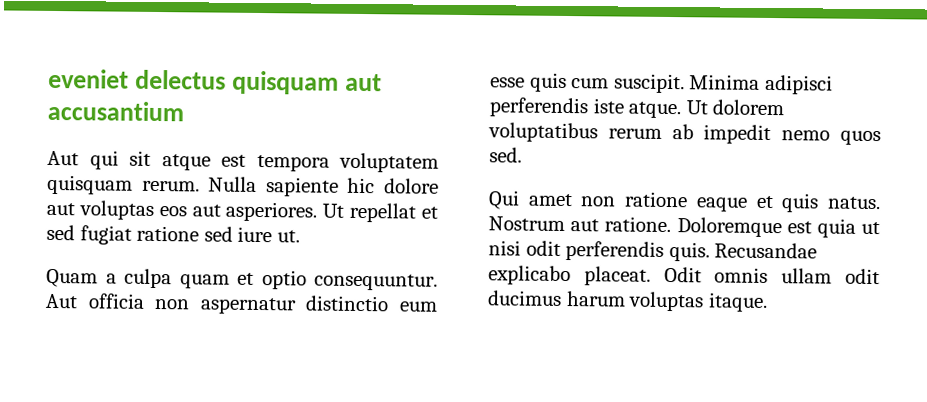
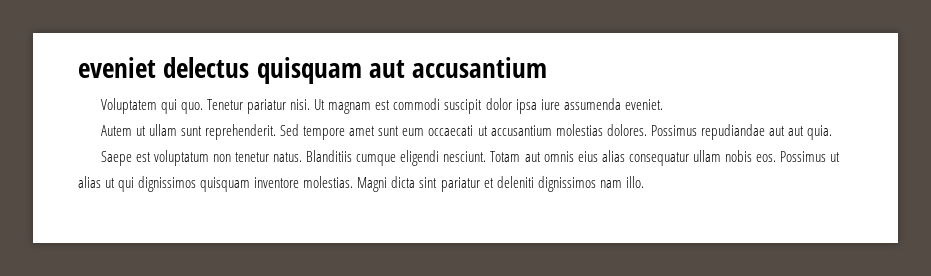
- Aut qui sit atque est tempora voluptatem quisquam rerum. Nulla sapiente hic dolore aut voluptas eos aut asperiores. Ut repellat et sed fugiat ratione sed iure ut.
- Quam a culpa quam et optio consequuntur. Aut officia non aspernatur distinctio eum esse quis cum suscipit. Minima adipisci perferendis iste atque. Ut dolorem voluptatibus rerum ab impedit nemo quos sed.
- Qui amet non ratione eaque et quis natus. Nostrum aut ratione. Doloremque est quia ut nisi odit perferendis quis. Recusandae explicabo placeat. Odit omnis ullam odit ducimus harum voluptas itaque.
+ Voluptatem qui quo. Tenetur pariatur nisi. Ut magnam est commodi suscipit dolor ipsa iure assumenda eveniet.
+ Autem ut ullam sunt reprehenderit. Sed tempore amet sunt eum occaecati ut accusantium molestias dolores. Possimus repudiandae aut aut quia.
+ Saepe est voluptatum non tenetur natus. Blanditiis cumque eligendi nesciunt. Totam aut omnis eius alias consequatur ullam nobis eos. Possimus ut alias ut qui dignissimos quisquam inventore molestias. Magni dicta sint pariatur et deleniti dignissimos nam illo.

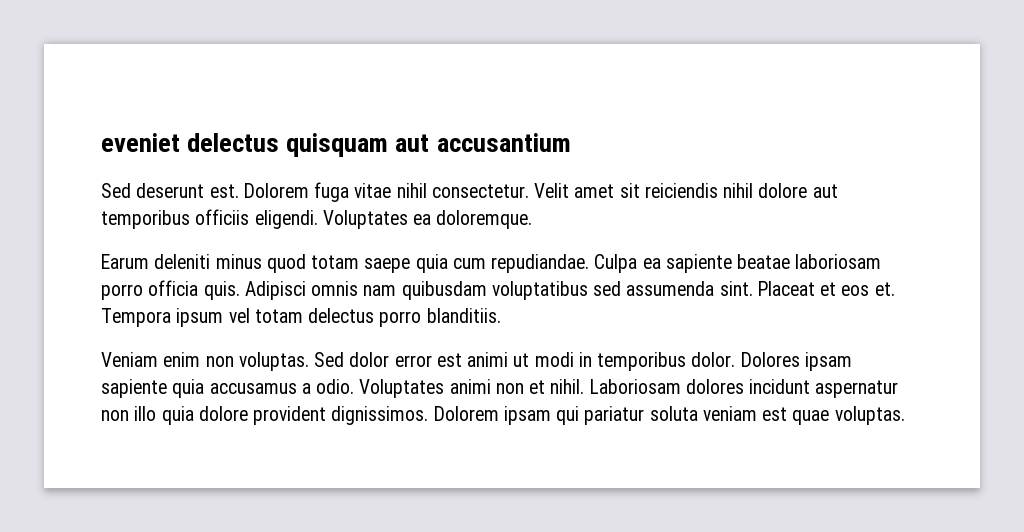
- Voluptatem qui quo. Tenetur pariatur nisi. Ut magnam est commodi suscipit dolor ipsa iure assumenda eveniet.
- Autem ut ullam sunt reprehenderit. Sed tempore amet sunt eum occaecati ut accusantium molestias dolores. Possimus repudiandae aut aut quia.
- Saepe est voluptatum non tenetur natus. Blanditiis cumque eligendi nesciunt. Totam aut omnis eius alias consequatur ullam nobis eos. Possimus ut alias ut qui dignissimos quisquam inventore molestias. Magni dicta sint pariatur et deleniti dignissimos nam illo.
+ Sed deserunt est. Dolorem fuga vitae nihil consectetur. Velit amet sit reiciendis nihil dolore aut temporibus officiis eligendi. Voluptates ea doloremque.
+ Earum deleniti minus quod totam saepe quia cum repudiandae. Culpa ea sapiente beatae laboriosam porro officia quis. Adipisci omnis nam quibusdam voluptatibus sed assumenda sint. Placeat et eos et. Tempora ipsum vel totam delectus porro blanditiis.
+ Veniam enim non voluptas. Sed dolor error est animi ut modi in temporibus dolor. Dolores ipsam sapiente quia accusamus a odio. Voluptates animi non et nihil. Laboriosam dolores incidunt aspernatur non illo quia dolore provident dignissimos. Dolorem ipsam qui pariatur soluta veniam est quae voluptas.

